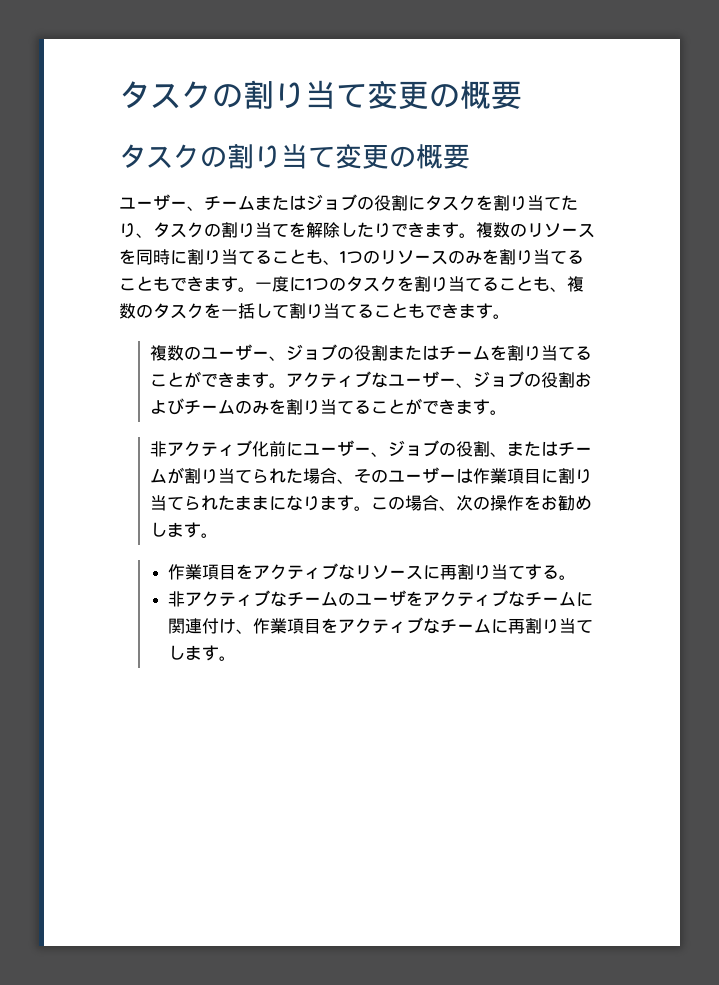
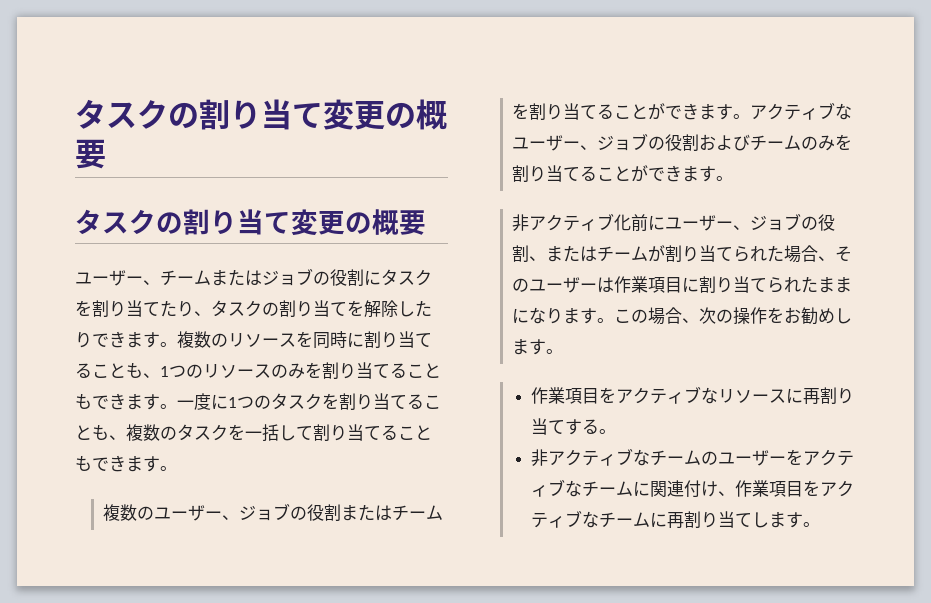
- 非アクティブなチームのユーザをアクティブなチームに関連付け、作業項目をアクティブなチームに再割り当てします。
+ 非アクティブなチームのユーザーをアクティブなチームに関連付け、作業項目をアクティブなチームに再割り当てします。

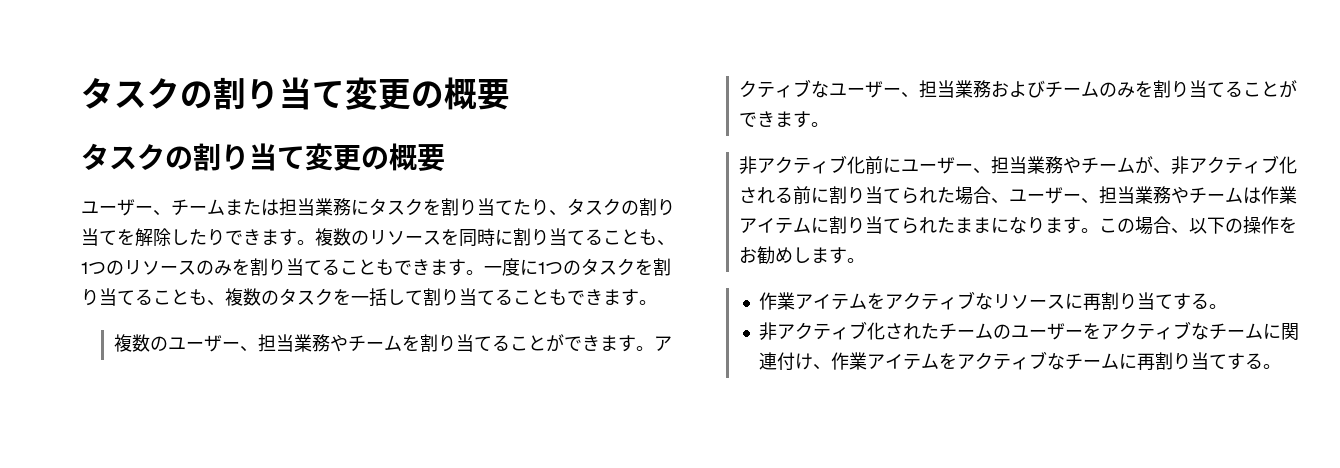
- ユーザー、チームまたはジョブの役割にタスクを割り当てたり、タスクの割り当てを解除したりできます。
+ ユーザー、チームまたは担当業務にタスクを割り当てたり、タスクの割り当てを解除したりできます。
- 複数のユーザー、ジョブの役割またはチームを割り当てることができます。
+ 複数のユーザー、担当業務やチームを割り当てることができます。
- アクティブなユーザー、ジョブの役割およびチームのみを割り当てることができます。
+ アクティブなユーザー、担当業務およびチームのみを割り当てることができます。
- 非アクティブ化前にユーザー、ジョブの役割、またはチームが割り当てられた場合、そのユーザーは作業項目に割り当てられたままになります。
+ 非アクティブ化前にユーザー、担当業務やチームが、非アクティブ化される前に割り当てられた場合、ユーザー、担当業務やチームは作業アイテムに割り当てられたままになります。
- この場合、次の操作をお勧めします。
+ この場合、以下の操作をお勧めします。
- 作業項目をアクティブなリソースに再割り当てする。
+ 作業アイテムをアクティブなリソースに再割り当てする。
- 非アクティブなチームのユーザーをアクティブなチームに関連付け、作業項目をアクティブなチームに再割り当てします。
+ 非アクティブ化されたチームのユーザーをアクティブなチームに関連付け、作業アイテムをアクティブなチームに再割り当てする。

